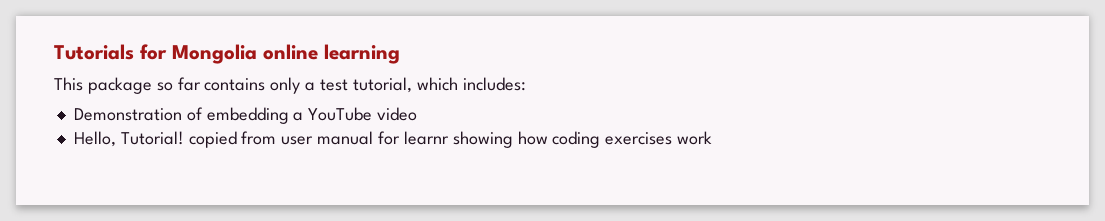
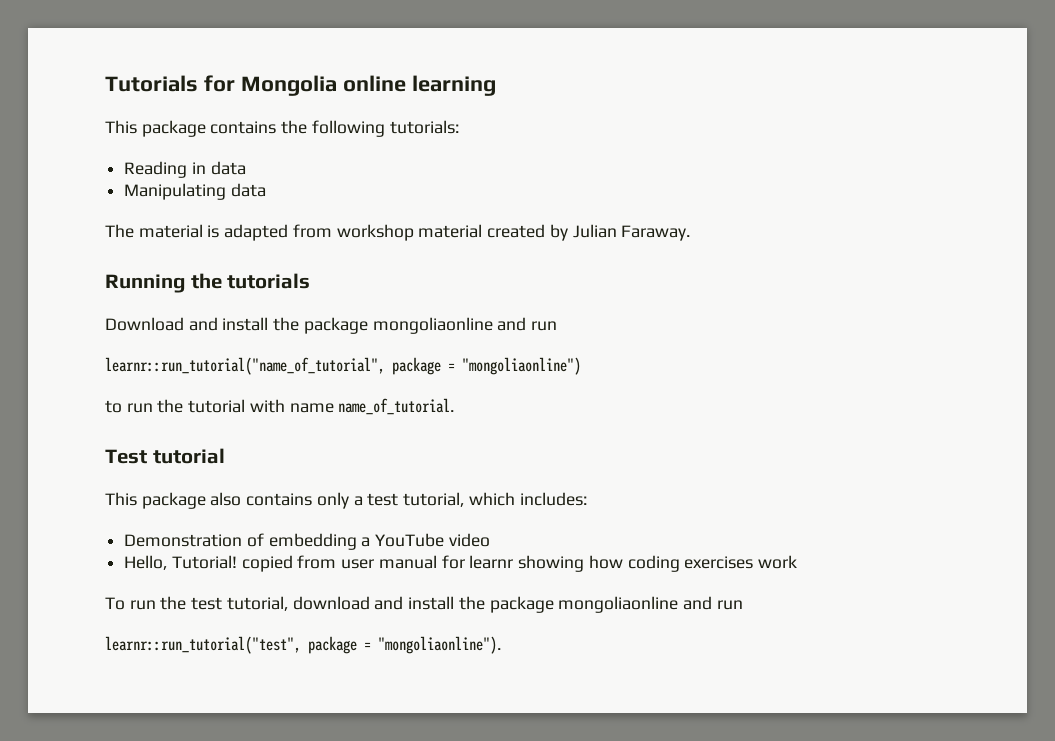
- This package so far contains only a test tutorial, which includes:
+ This package contains the following tutorials:
+ Reading in data
+ Manipulating data
+ The material is adapted from workshop material created by Julian Faraway.
+ Running the tutorials
+ Download and install the package mongoliaonline and run
+ learnr::run_tutorial("name_of_tutorial", package = "mongoliaonline")
+ to run the tutorial with name name_of_tutorial.
+ Test tutorial
+ This package also contains only a test tutorial, which includes:
+ To run the test tutorial, download and install the package mongoliaonline and run
+ learnr::run_tutorial("test", package = "mongoliaonline").

